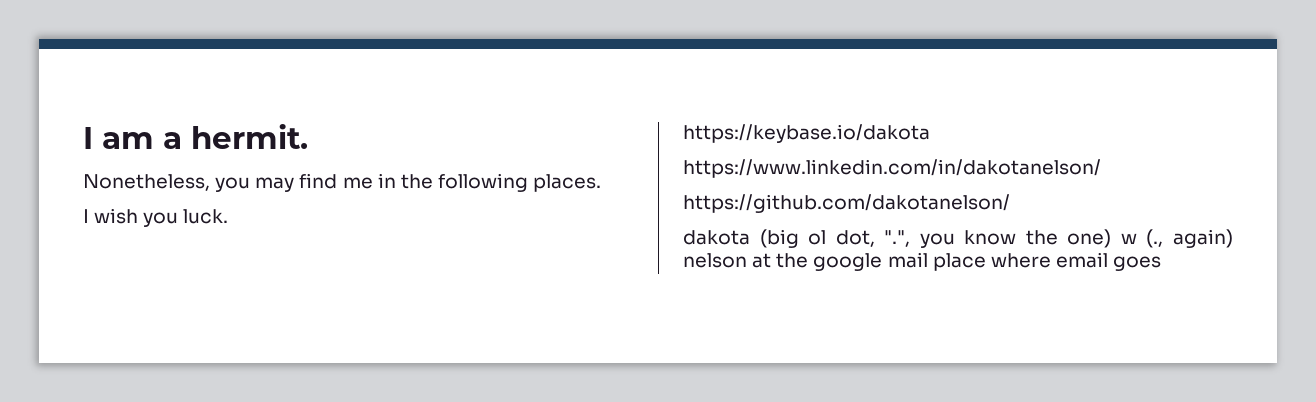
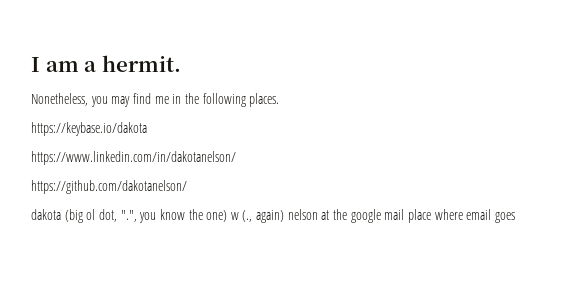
- I wish you luck.

